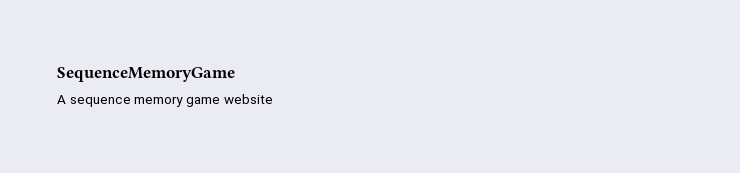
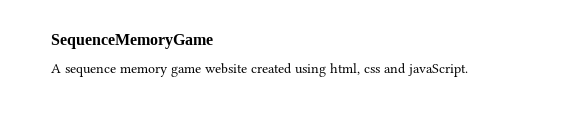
- A sequence memory game website
+ A sequence memory game website created using html, css and javaScript.

